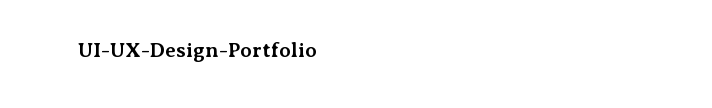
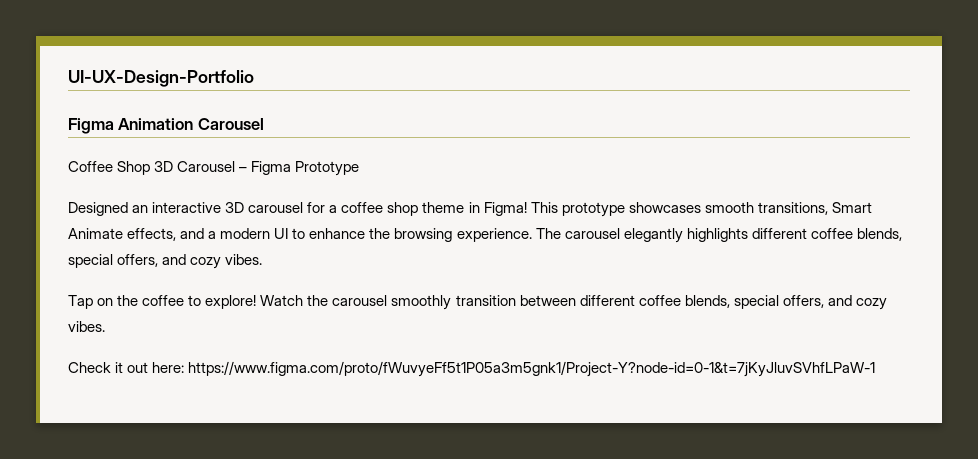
+ Figma Animation Carousel
+ Coffee Shop 3D Carousel – Figma Prototype
+ Designed an interactive 3D carousel for a coffee shop theme in Figma! This prototype showcases smooth transitions, Smart Animate effects, and a modern UI to enhance the browsing experience. The carousel elegantly highlights different coffee blends, special offers, and cozy vibes.
+ Tap on the coffee to explore! Watch the carousel smoothly transition between different coffee blends, special offers, and cozy vibes.
+ Check it out here: https://www.figma.com/proto/fWuvyeFf5t1P05a3m5gnk1/Project-Y?node-id=0-1&t=7jKyJluvSVhfLPaW-1

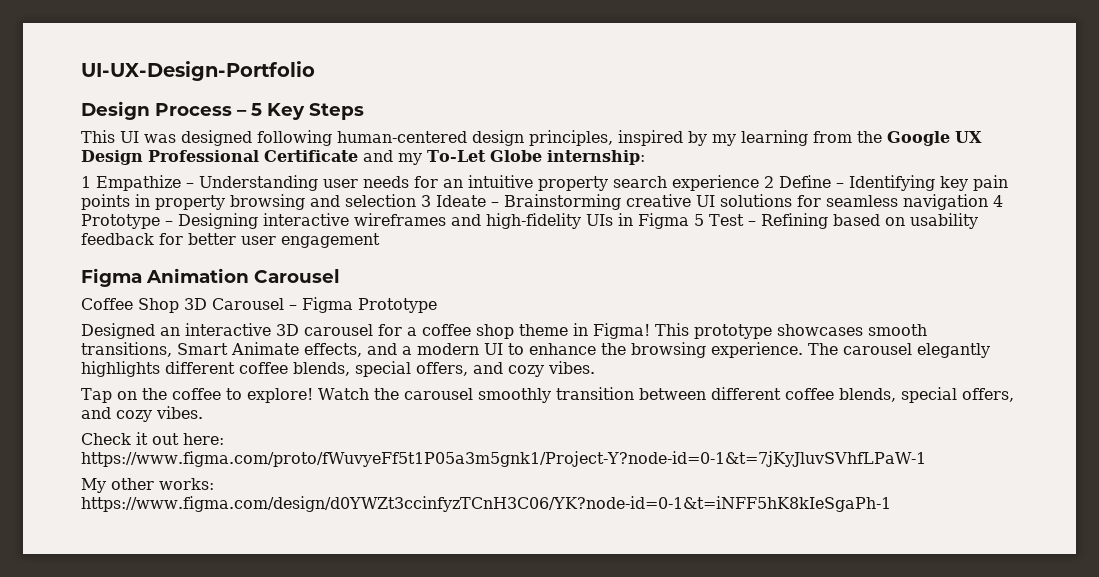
+ Design Process – 5 Key Steps
+ This UI was designed following human-centered design principles, inspired by my learning from the Google UX Design Professional Certificate and my To-Let Globe internship:
+ 1 Empathize – Understanding user needs for an intuitive property search experience 2 Define – Identifying key pain points in property browsing and selection 3 Ideate – Brainstorming creative UI solutions for seamless navigation 4 Prototype – Designing interactive wireframes and high-fidelity UIs in Figma 5 Test – Refining based on usability feedback for better user engagement
+ My other works: https://www.figma.com/design/d0YWZt3ccinfyzTCnH3C06/YK?node-id=0-1&t=iNFF5hK8kIeSgaPh-1

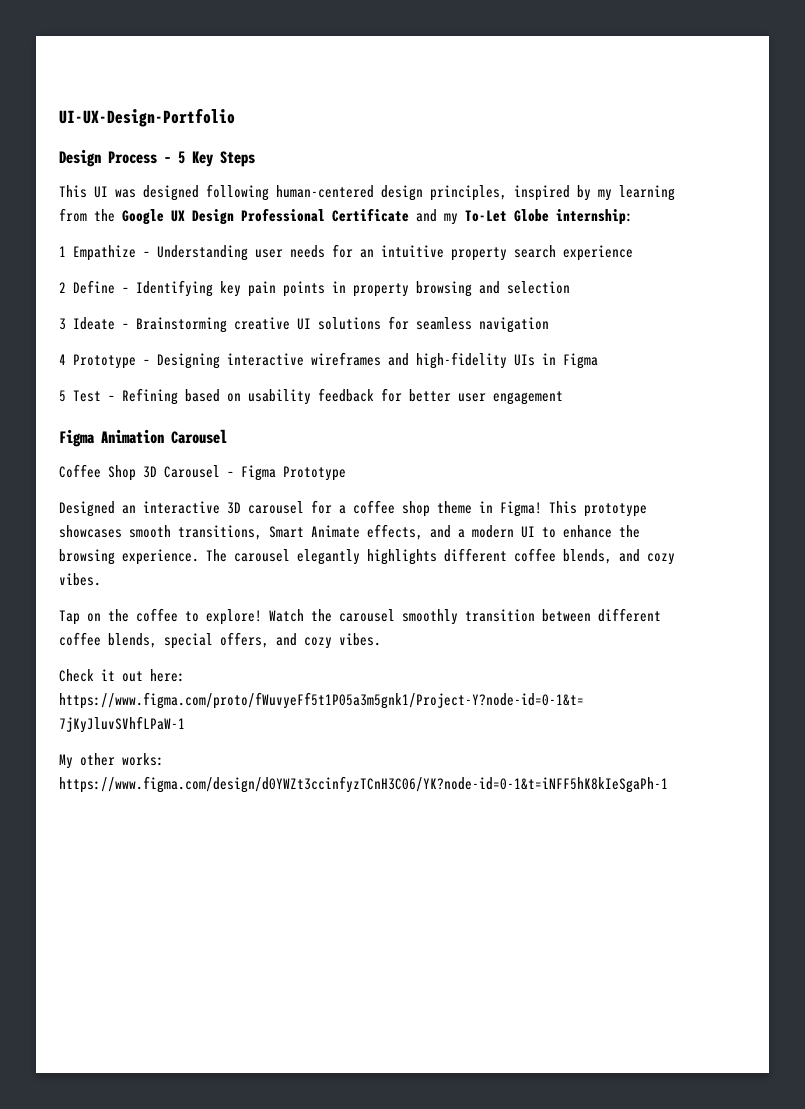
- 1 Empathize – Understanding user needs for an intuitive property search experience 2 Define – Identifying key pain points in property browsing and selection 3 Ideate – Brainstorming creative UI solutions for seamless navigation 4 Prototype – Designing interactive wireframes and high-fidelity UIs in Figma 5 Test – Refining based on usability feedback for better user engagement
+ 1 Empathize – Understanding user needs for an intuitive property search experience
+ 2 Define – Identifying key pain points in property browsing and selection
+ 3 Ideate – Brainstorming creative UI solutions for seamless navigation
+ 4 Prototype – Designing interactive wireframes and high-fidelity UIs in Figma
+ 5 Test – Refining based on usability feedback for better user engagement
- The carousel elegantly highlights different coffee blends, special offers, and cozy vibes.
+ The carousel elegantly highlights different coffee blends, and cozy vibes.

